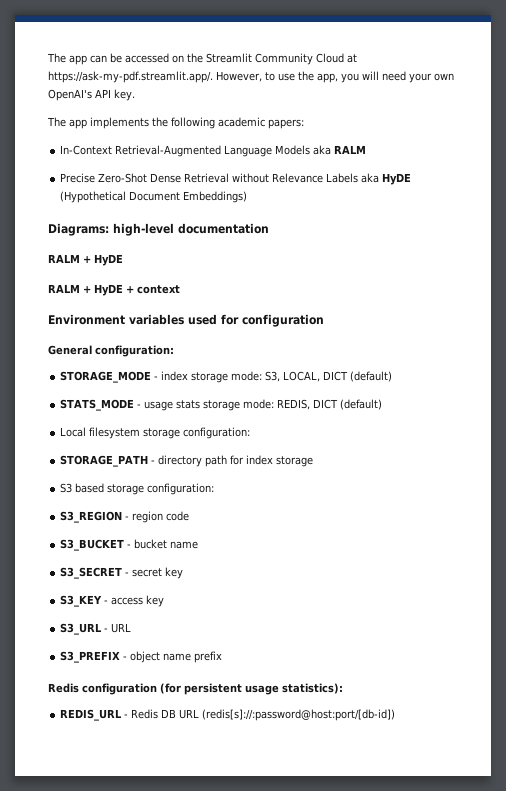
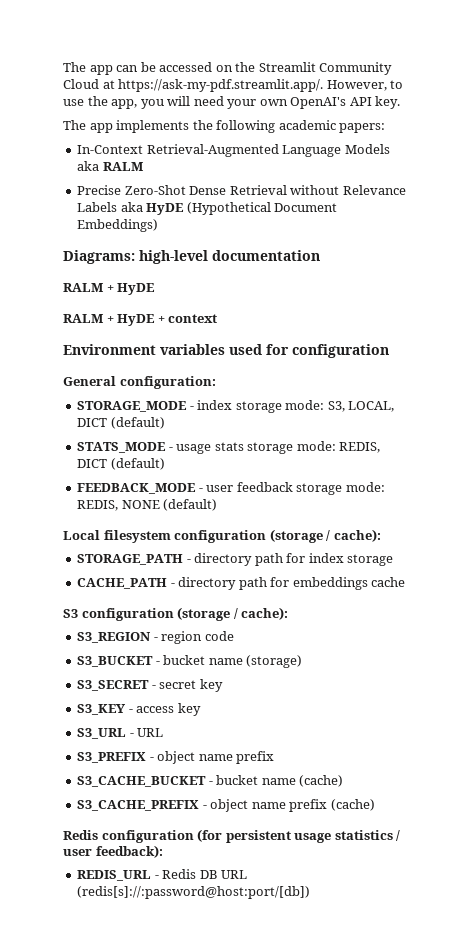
- Local filesystem storage configuration:
+ FEEDBACK_MODE - user feedback storage mode: REDIS, NONE (default)
+ Local filesystem configuration (storage / cache):
- S3 based storage configuration:
+ CACHE_PATH - directory path for embeddings cache
+ S3 configuration (storage / cache):
- S3_BUCKET - bucket name
+ S3_BUCKET - bucket name (storage)
+ S3_CACHE_BUCKET - bucket name (cache)
+ S3_CACHE_PREFIX - object name prefix (cache)
- Redis configuration (for persistent usage statistics):
+ Redis configuration (for persistent usage statistics / user feedback):
- REDIS_URL - Redis DB URL (redis[s]://:password@host:port/[db-id])
+ REDIS_URL - Redis DB URL (redis[s]://:password@host:port/[db])

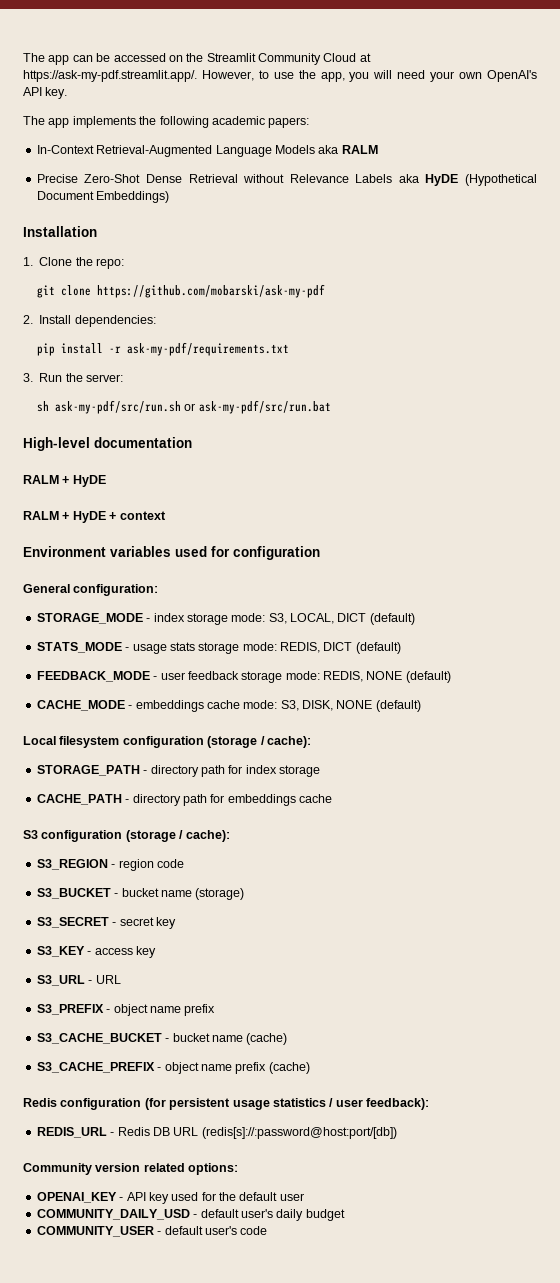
- Diagrams: high-level documentation
+ Installation
+ 1. Clone the repo:
+ git clone https://github.com/mobarski/ask-my-pdf
+ 2. Install dependencies:
+ pip install -r ask-my-pdf/requirements.txt
+ 3. Run the server:
+ sh ask-my-pdf/src/run.sh or ask-my-pdf/src/run.bat
+ High-level documentation
+ CACHE_MODE - embeddings cache mode: S3, DISK, NONE (default)
+ Community version related options:
+ OPENAI_KEY - API key used for the default user
+ COMMUNITY_DAILY_USD - default user's daily budget
+ COMMUNITY_USER - default user's code

